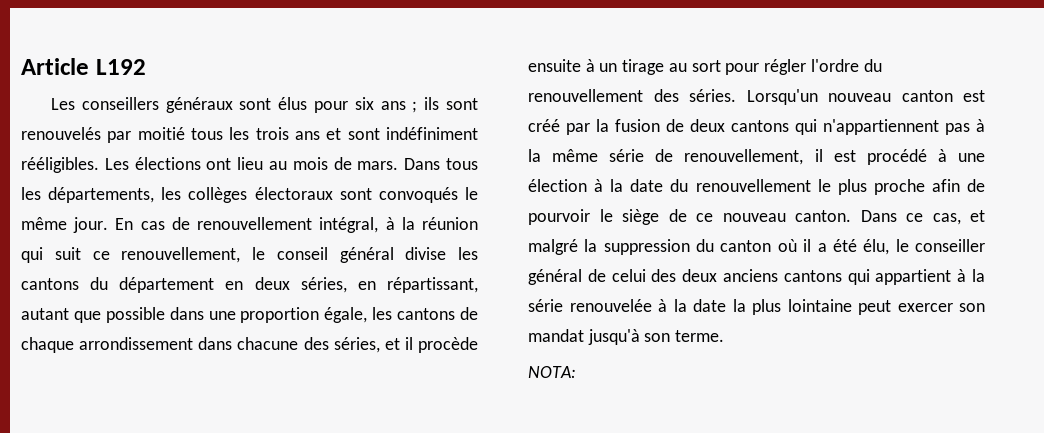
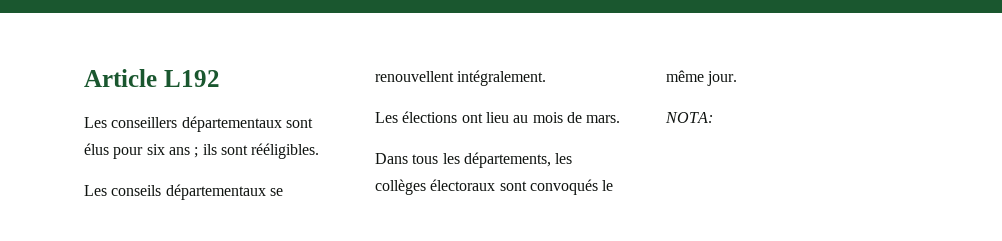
- Les conseillers généraux sont élus pour six ans ; ils sont renouvelés par moitié tous les trois ans et sont indéfiniment rééligibles. Les élections ont lieu au mois de mars. Dans tous les départements, les collèges électoraux sont convoqués le même jour. En cas de renouvellement intégral, à la réunion qui suit ce renouvellement, le conseil général divise les cantons du département en deux séries, en répartissant, autant que possible dans une proportion égale, les cantons de chaque arrondissement dans chacune des séries, et il procède ensuite à un tirage au sort pour régler l'ordre du renouvellement des séries. Lorsqu'un nouveau canton est créé par la fusion de deux cantons qui n'appartiennent pas à la même série de renouvellement, il est procédé à une élection à la date du renouvellement le plus proche afin de pourvoir le siège de ce nouveau canton. Dans ce cas, et malgré la suppression du canton où il a été élu, le conseiller général de celui des deux anciens cantons qui appartient à la série renouvelée à la date la plus lointaine peut exercer son mandat jusqu'à son terme.
+ Les conseillers départementaux sont élus pour six ans ; ils sont rééligibles.
+ Les conseils départementaux se renouvellent intégralement.
+ Les élections ont lieu au mois de mars.
+ Dans tous les départements, les collèges électoraux sont convoqués le même jour.

